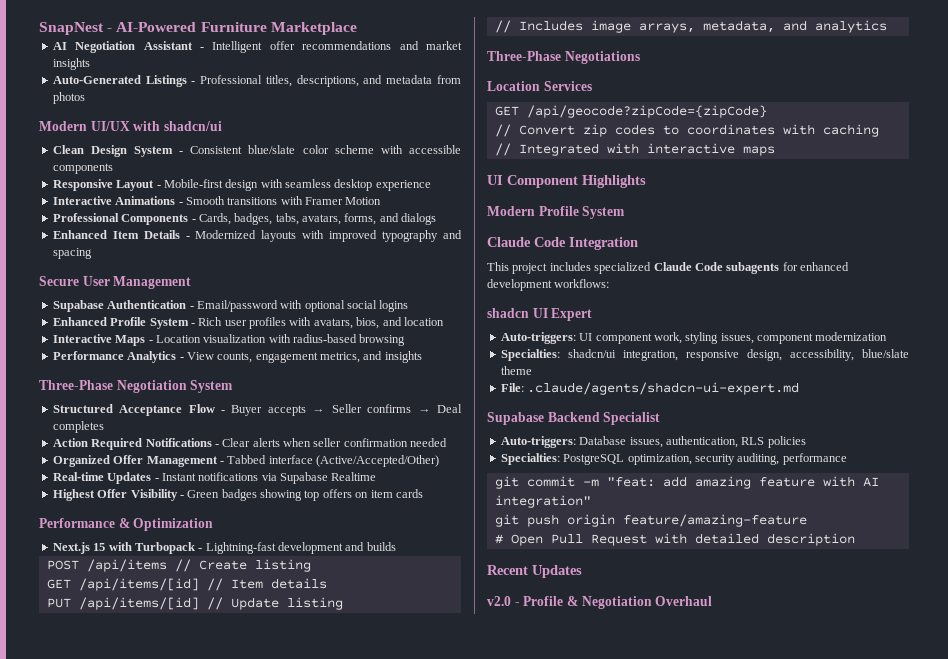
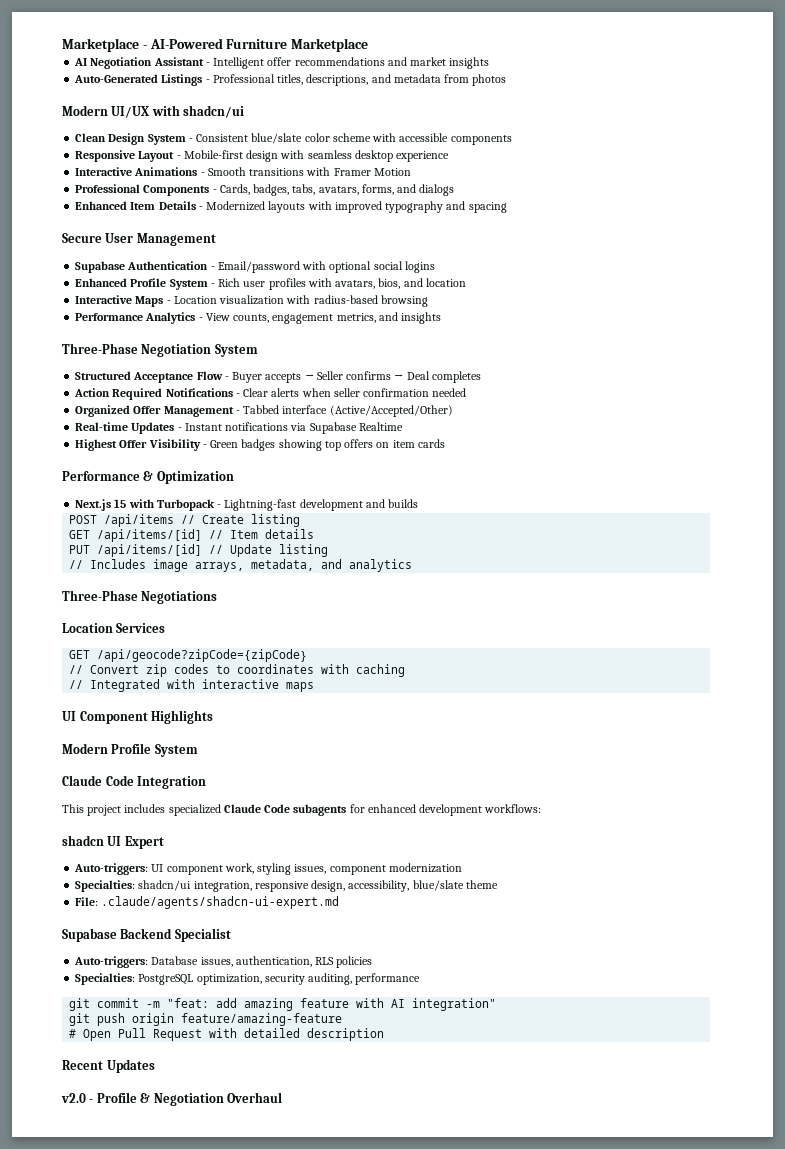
- SnapNest - AI-Powered Furniture Marketplace
+ Marketplace - AI-Powered Furniture Marketplace

